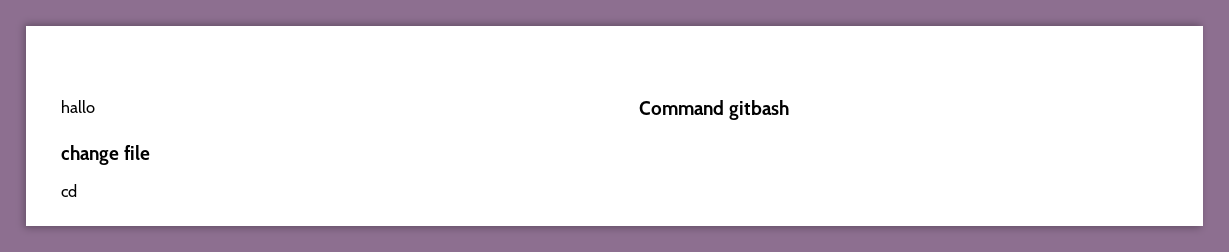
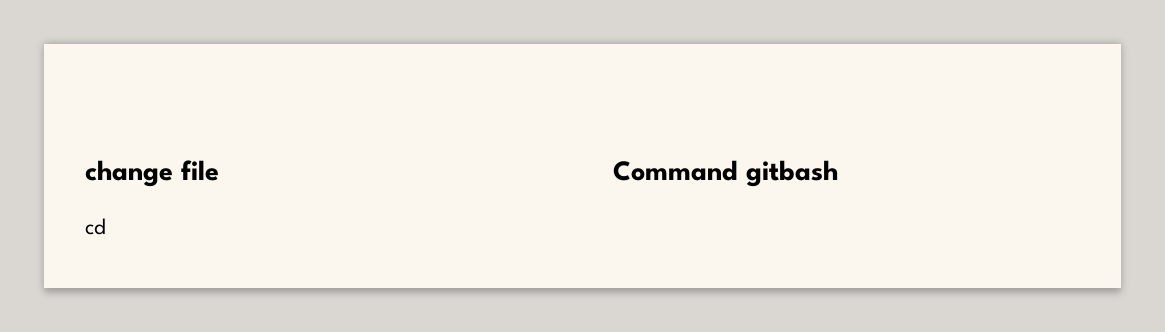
- hallo

